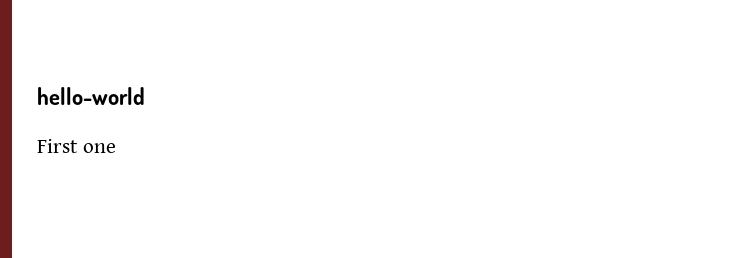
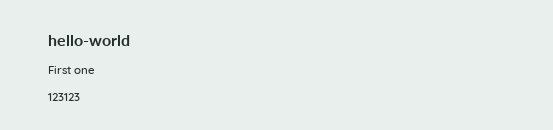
+ 123123

